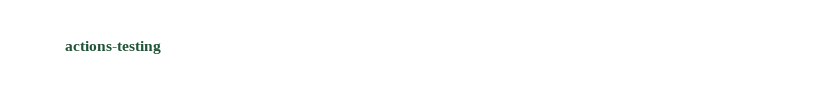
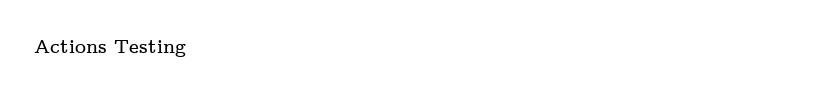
- actions-testing
+ Actions Testing

